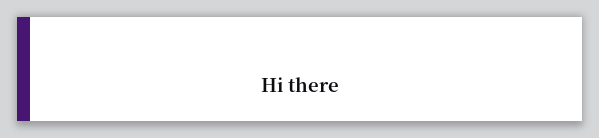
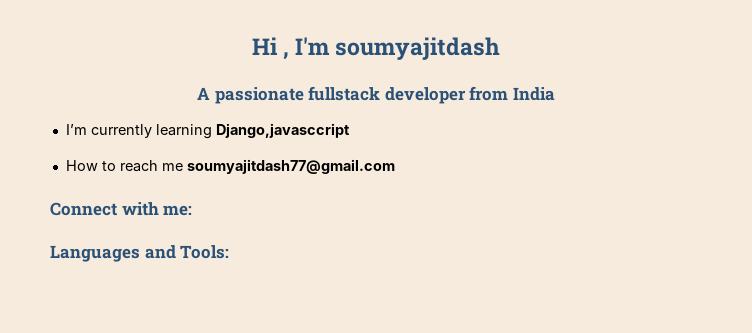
- Hi there
+ Hi , I'm soumyajitdash
+ A passionate fullstack developer from India
+ I’m currently learning Django,javasccript
+ How to reach me soumyajitdash77@gmail.com
+ Connect with me:
+ Languages and Tools:

